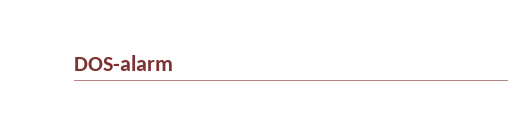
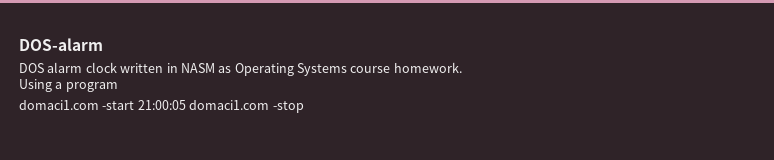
+ DOS alarm clock written in NASM as Operating Systems course homework.
+ Using a program
+ domaci1.com -start 21:00:05 domaci1.com -stop

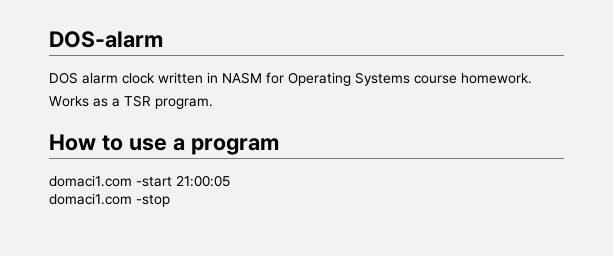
- DOS alarm clock written in NASM as Operating Systems course homework.
+ DOS alarm clock written in NASM for Operating Systems course homework.
- Using a program
+ Works as a TSR program.
+ How to use a program
- domaci1.com -start 21:00:05 domaci1.com -stop
+ domaci1.com -start 21:00:05
+ domaci1.com -stop

